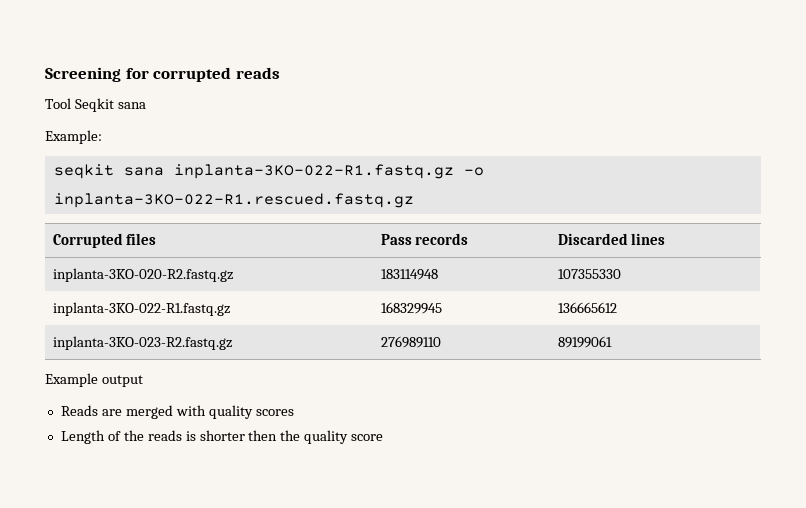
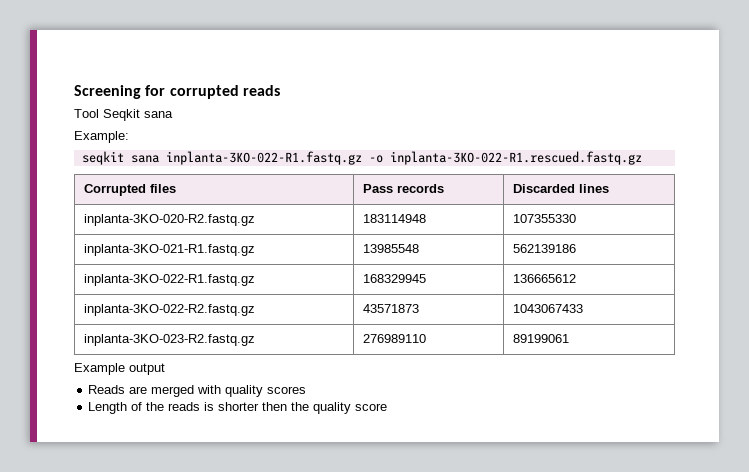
+ inplanta-3KO-021-R1.fastq.gz | 13985548 | 562139186
+ inplanta-3KO-022-R2.fastq.gz | 43571873 | 1043067433

